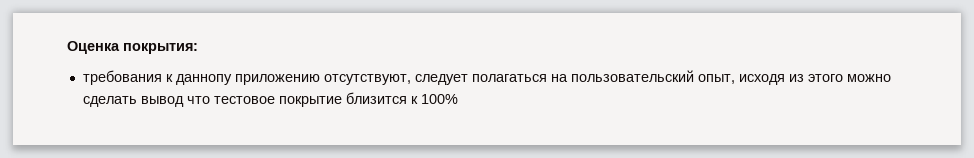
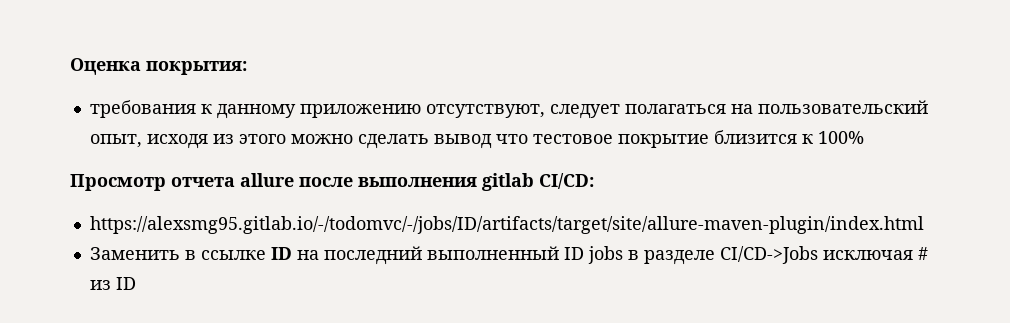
- требования к даннопу приложению отсутствуют, следует полагаться на пользовательский опыт, исходя из этого можно сделать вывод что тестовое покрытие близится к 100%
+ требования к данному приложению отсутствуют, следует полагаться на пользовательский опыт, исходя из этого можно сделать вывод что тестовое покрытие близится к 100%
+ Просмотр отчета allure после выполнения gitlab CI/CD:
+ https://alexsmg95.gitlab.io/-/todomvc/-/jobs/ID/artifacts/target/site/allure-maven-plugin/index.html
+ Заменить в ссылке ID на последний выполненный ID jobs в разделе CI/CD->Jobs исключая # из ID

